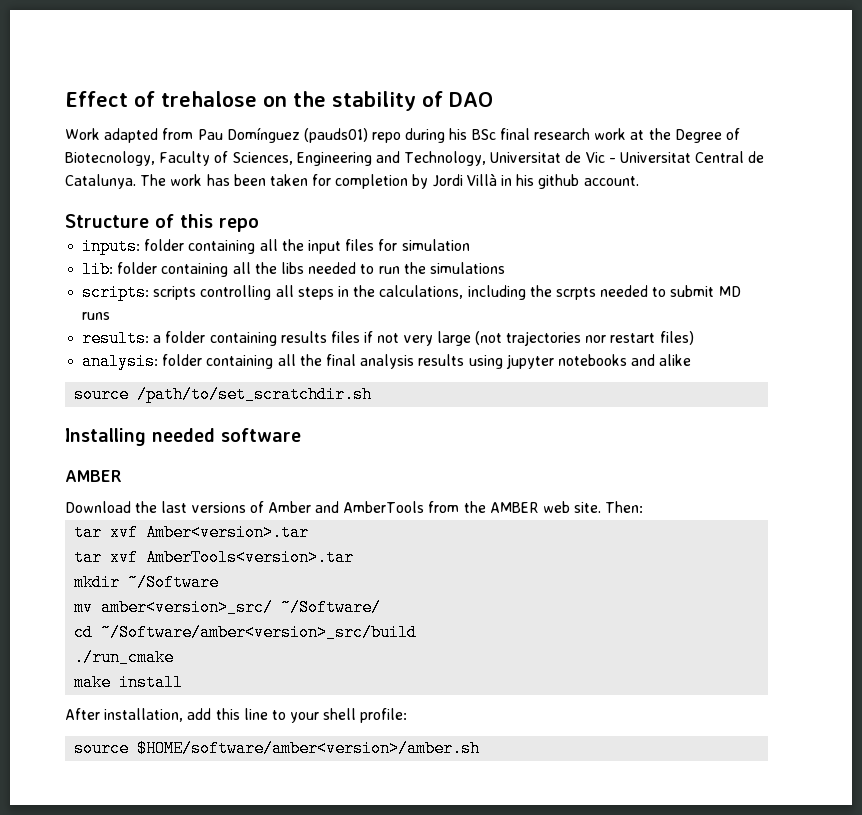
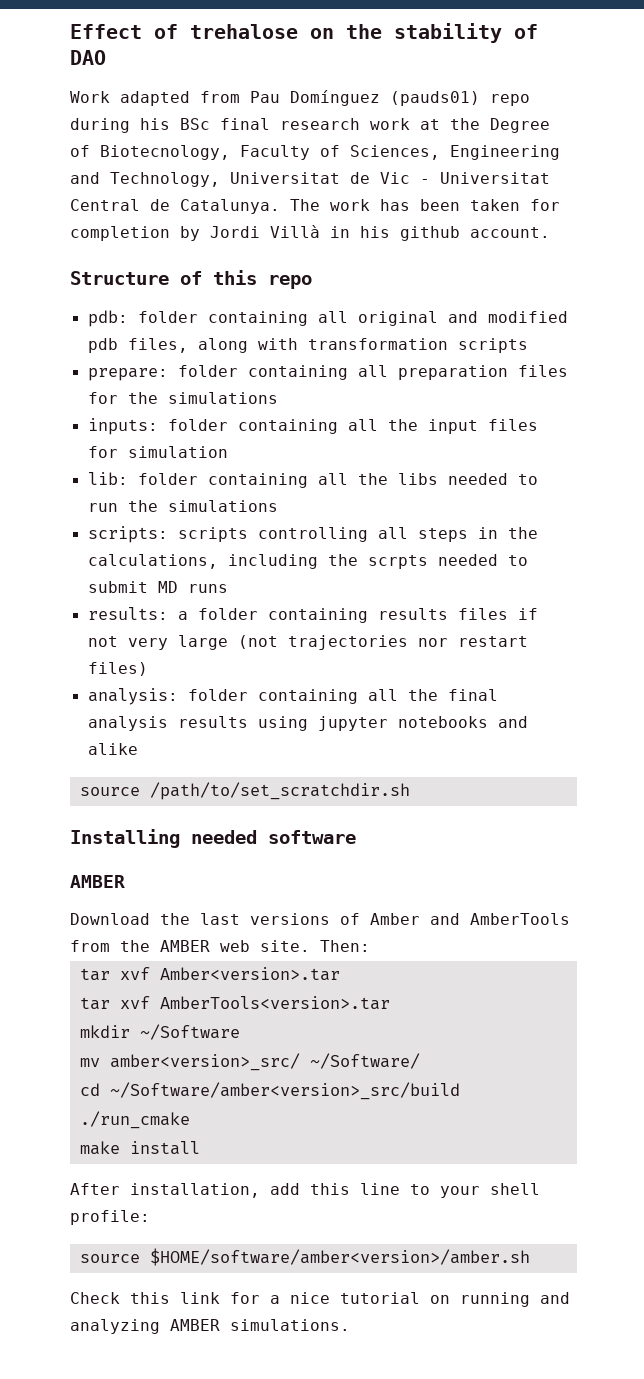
+ pdb: folder containing all original and modified pdb files, along with transformation scripts
+ prepare: folder containing all preparation files for the simulations
+ Check this link for a nice tutorial on running and analyzing AMBER simulations.

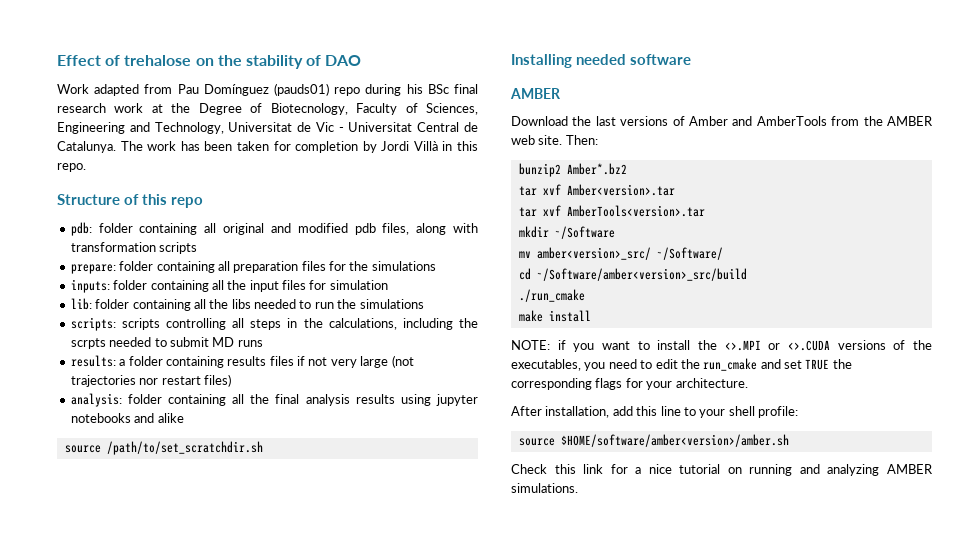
- The work has been taken for completion by Jordi Villà in his github account.
+ The work has been taken for completion by Jordi Villà in this repo.
+ bunzip2 Amber*.bz2
+ NOTE: if you want to install the <>.MPI or <>.CUDA versions of the executables, you need to edit the run_cmake and set TRUE the corresponding flags for your architecture.

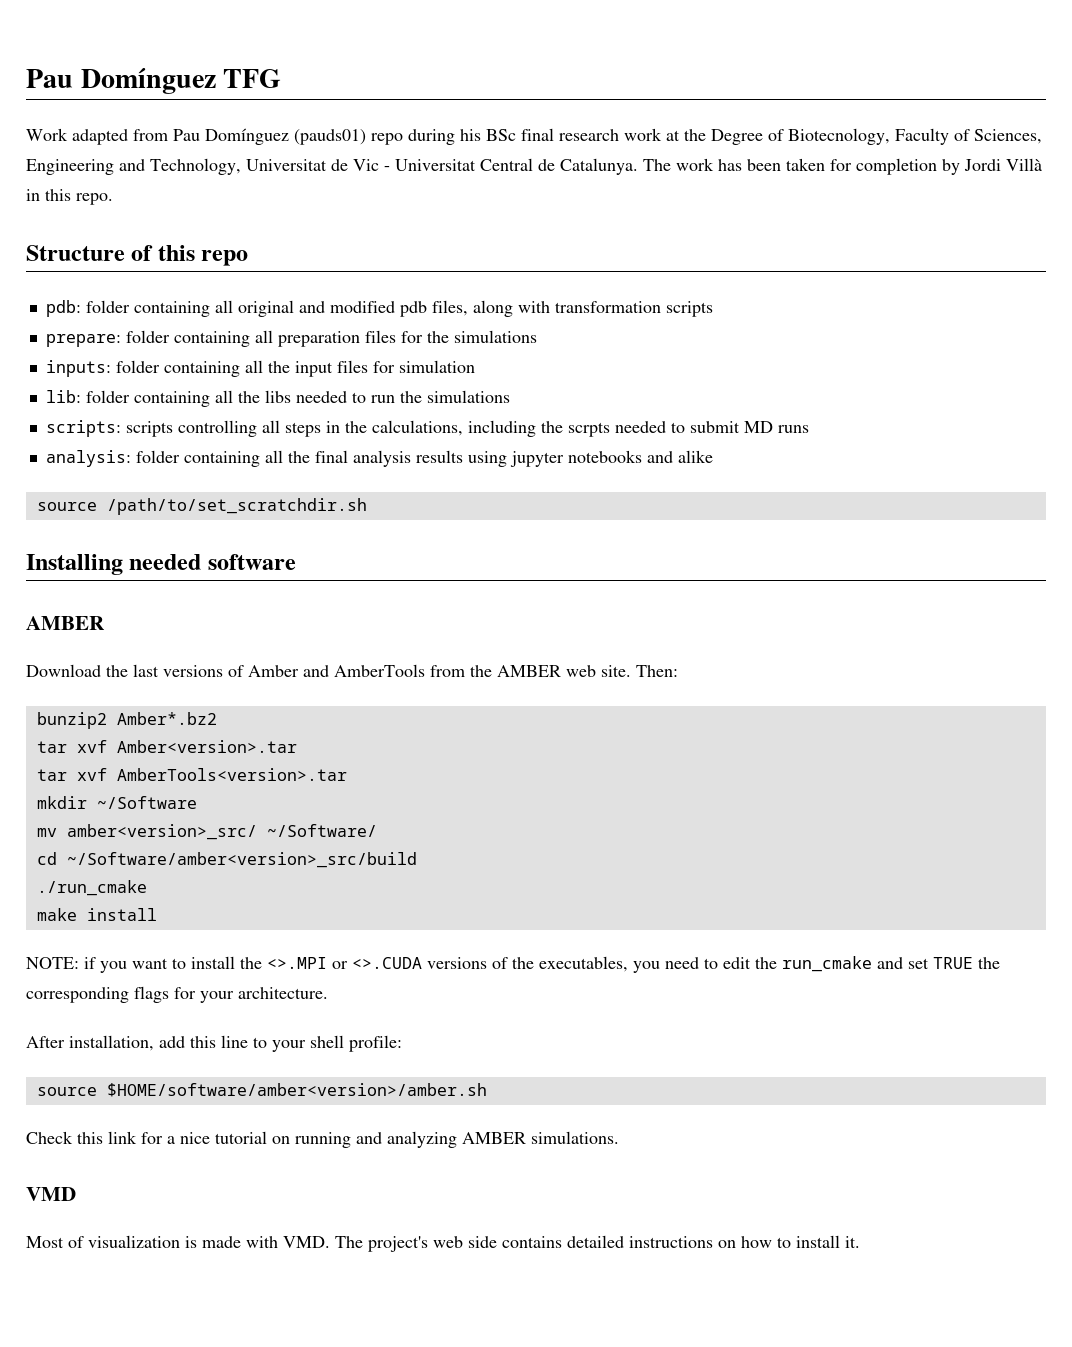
- Effect of trehalose on the stability of DAO
+ Pau Domínguez TFG
- results: a folder containing results files if not very large (not trajectories nor restart files)
+ VMD
+ Most of visualization is made with VMD. The project's web side contains detailed instructions on how to install it.

